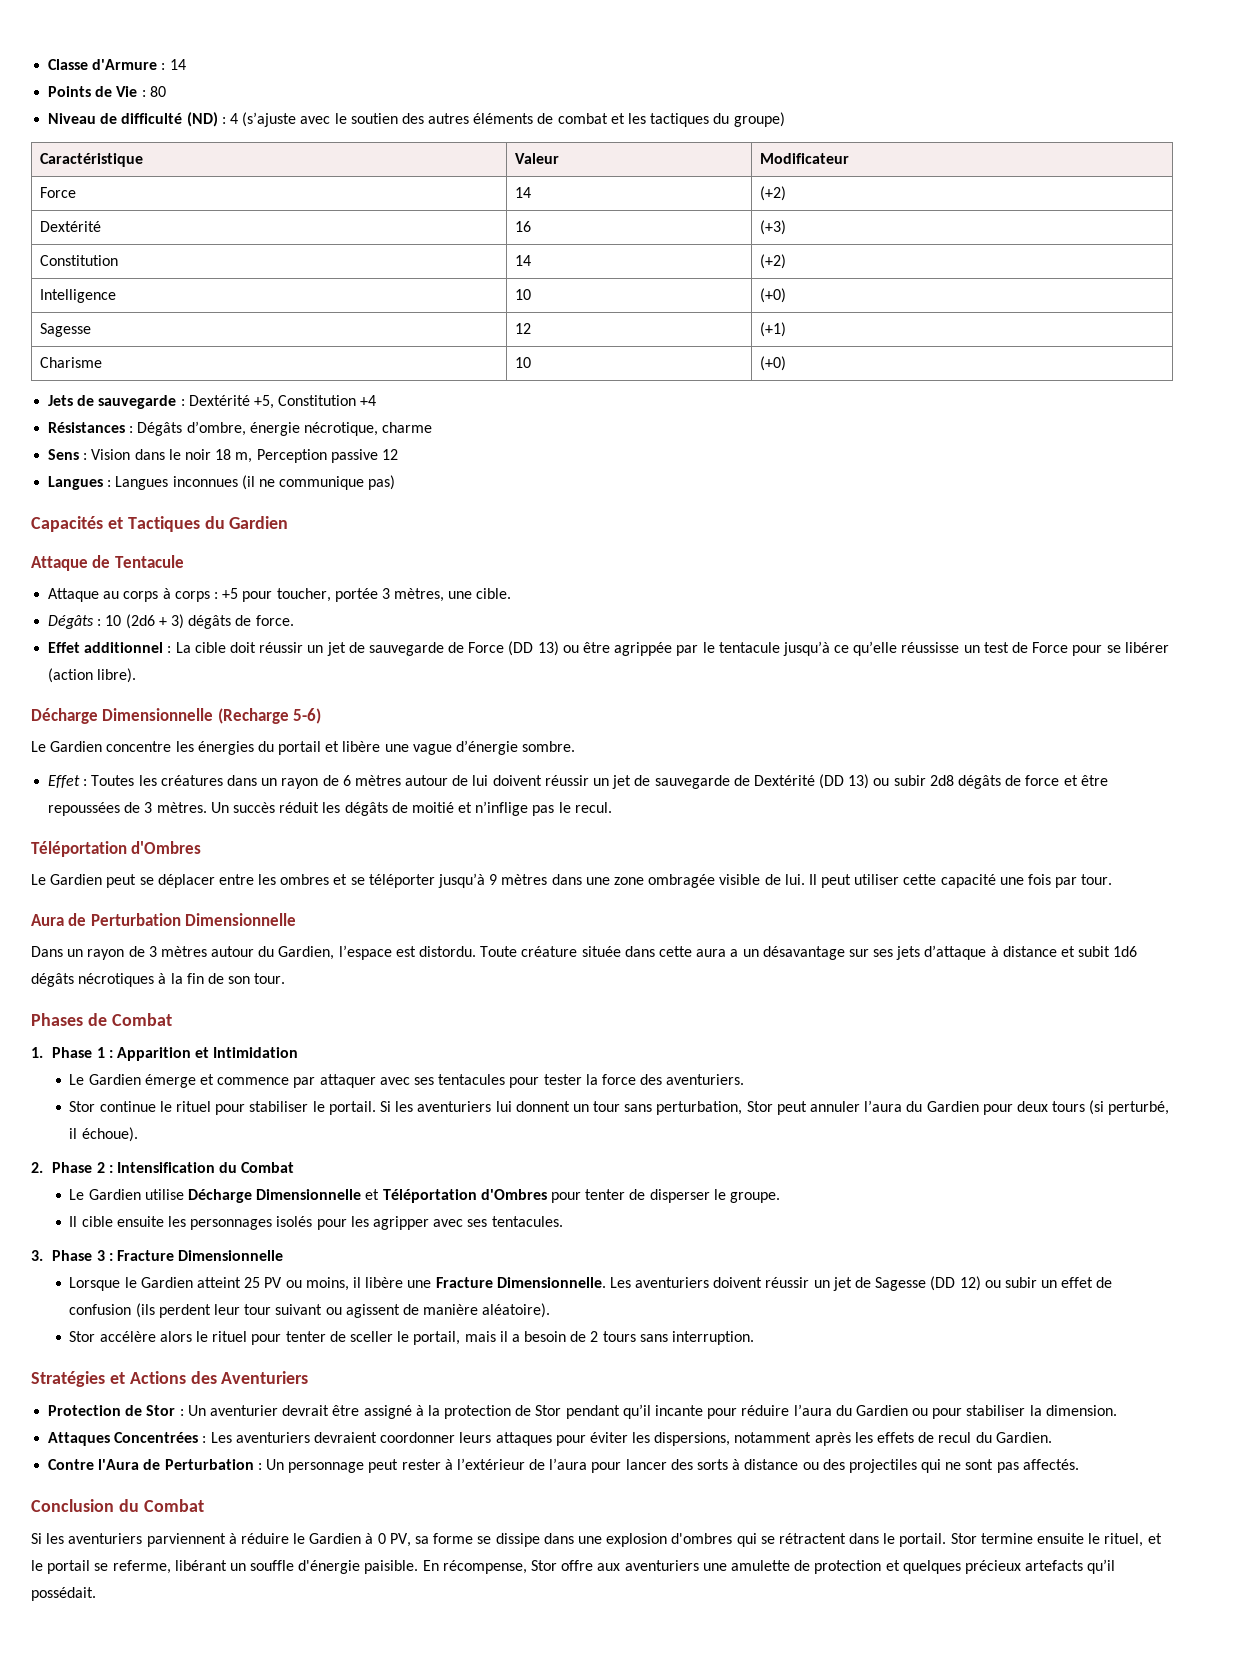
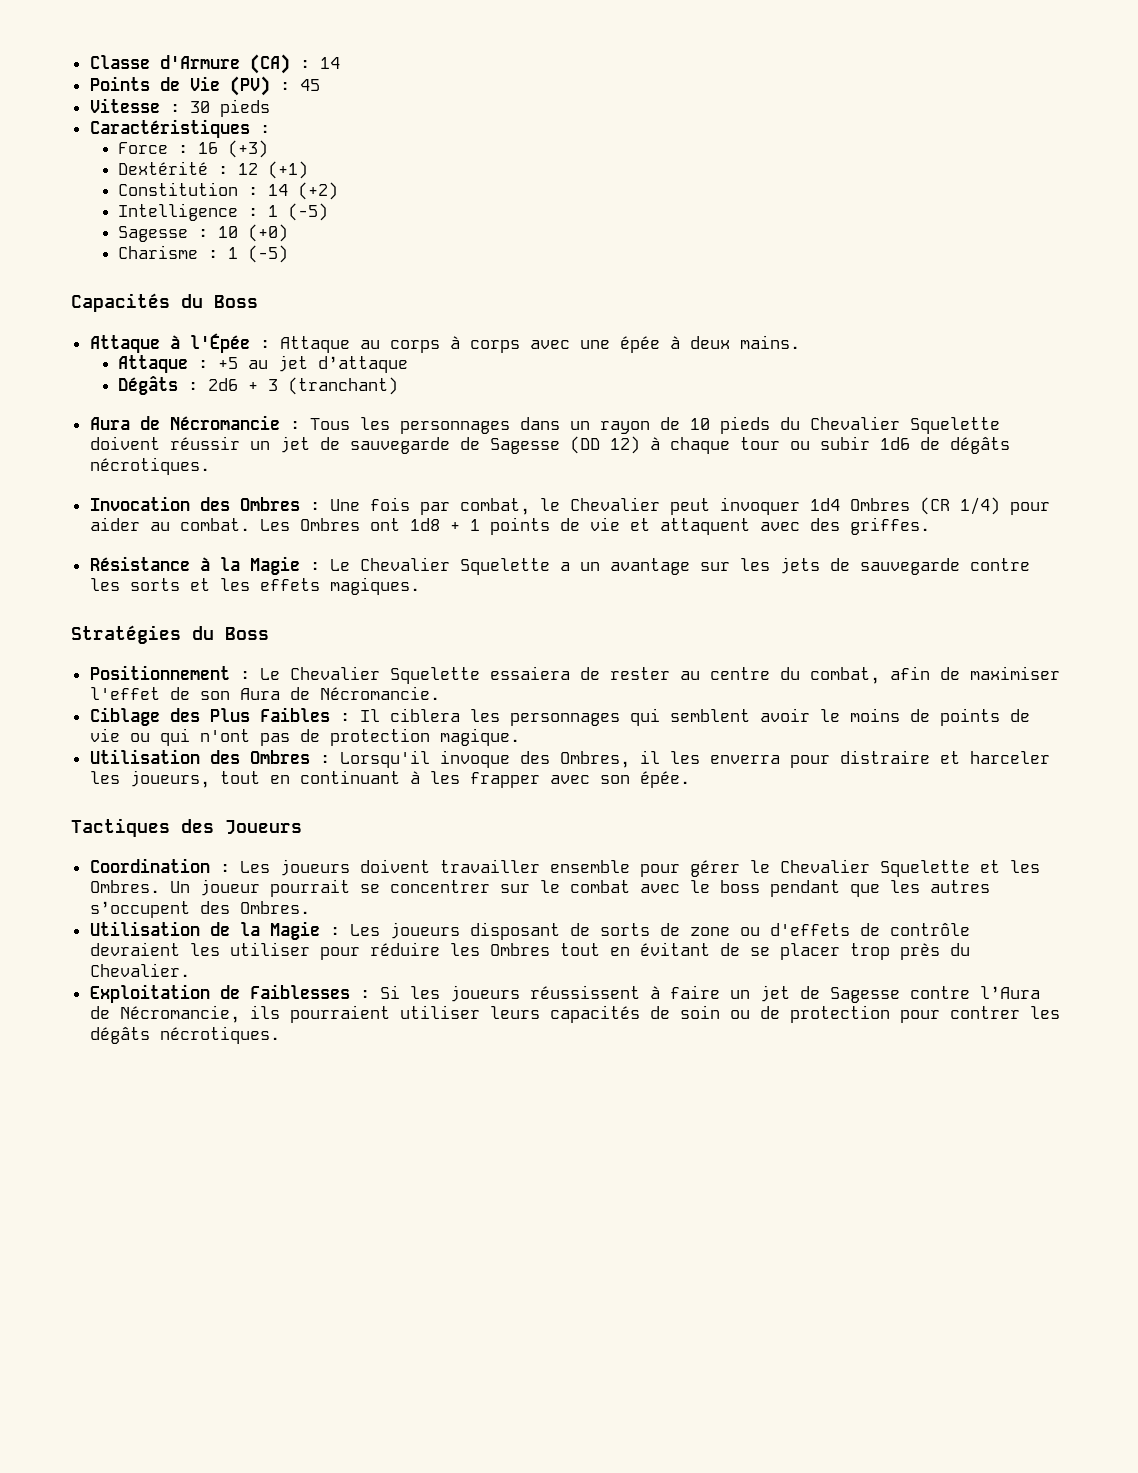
- Classe d'Armure : 14
+ Classe d'Armure (CA) : 14
- Points de Vie : 80
- Niveau de difficulté (ND) : 4 (s’ajuste avec le soutien des autres éléments de combat et les tactiques du groupe)
- Caractéristique | Valeur | Modificateur
- Force | 14 | (+2)
- Dextérité | 16 | (+3)
- Constitution | 14 | (+2)
- Intelligence | 10 | (+0)
- Sagesse | 12 | (+1)
- Charisme | 10 | (+0)
- Jets de sauvegarde : Dextérité +5, Constitution +4
- Résistances : Dégâts d’ombre, énergie nécrotique, charme
- Sens : Vision dans le noir 18 m, Perception passive 12
- Langues : Langues inconnues (il ne communique pas)
- Capacités et Tactiques du Gardien
- Attaque de Tentacule
- Attaque au corps à corps : +5 pour toucher, portée 3 mètres, une cible.
- Dégâts : 10 (2d6 + 3) dégâts de force.
- Effet additionnel : La cible doit réussir un jet de sauvegarde de Force (DD 13) ou être agrippée par le tentacule jusqu’à ce qu’elle réussisse un test de Force pour se libérer (action libre).
- Décharge Dimensionnelle (Recharge 5-6)
- Le Gardien concentre les énergies du portail et libère une vague d’énergie sombre.
- Effet : Toutes les créatures dans un rayon de 6 mètres autour de lui doivent réussir un jet de sauvegarde de Dextérité (DD 13) ou subir 2d8 dégâts de force et être repoussées de 3 mètres. Un succès réduit les dégâts de moitié et n’inflige pas le recul.
- Téléportation d'Ombres
- Le Gardien peut se déplacer entre les ombres et se téléporter jusqu’à 9 mètres dans une zone ombragée visible de lui. Il peut utiliser cette capacité une fois par tour.
- Aura de Perturbation Dimensionnelle
- Dans un rayon de 3 mètres autour du Gardien, l’espace est distordu. Toute créature située dans cette aura a un désavantage sur ses jets d’attaque à distance et subit 1d6 dégâts nécrotiques à la fin de son tour.
- Phases de Combat
- 1. Phase 1 : Apparition et Intimidation
- Le Gardien émerge et commence par attaquer avec ses tentacules pour tester la force des aventuriers.
- Stor continue le rituel pour stabiliser le portail. Si les aventuriers lui donnent un tour sans perturbation, Stor peut annuler l’aura du Gardien pour deux tours (si perturbé, il échoue).
- 2. Phase 2 : Intensification du Combat
- Le Gardien utilise Décharge Dimensionnelle et Téléportation d'Ombres pour tenter de disperser le groupe.
- Il cible ensuite les personnages isolés pour les agripper avec ses tentacules.
- 3. Phase 3 : Fracture Dimensionnelle
- Lorsque le Gardien atteint 25 PV ou moins, il libère une Fracture Dimensionnelle. Les aventuriers doivent réussir un jet de Sagesse (DD 12) ou subir un effet de confusion (ils perdent leur tour suivant ou agissent de manière aléatoire).
- Stor accélère alors le rituel pour tenter de sceller le portail, mais il a besoin de 2 tours sans interruption.
- Stratégies et Actions des Aventuriers
- Protection de Stor : Un aventurier devrait être assigné à la protection de Stor pendant qu’il incante pour réduire l’aura du Gardien ou pour stabiliser la dimension.
- Attaques Concentrées : Les aventuriers devraient coordonner leurs attaques pour éviter les dispersions, notamment après les effets de recul du Gardien.
- Contre l'Aura de Perturbation : Un personnage peut rester à l’extérieur de l’aura pour lancer des sorts à distance ou des projectiles qui ne sont pas affectés.
- Conclusion du Combat
- Si les aventuriers parviennent à réduire le Gardien à 0 PV, sa forme se dissipe dans une explosion d'ombres qui se rétractent dans le portail. Stor termine ensuite le rituel, et le portail se referme, libérant un souffle d'énergie paisible. En récompense, Stor offre aux aventuriers une amulette de protection et quelques précieux artefacts qu’il possédait.
+ Points de Vie (PV) : 45
+ Vitesse : 30 pieds
+ Caractéristiques :
+ Force : 16 (+3)
+ Dextérité : 12 (+1)
+ Constitution : 14 (+2)
+ Intelligence : 1 (-5)
+ Sagesse : 10 (+0)
+ Charisme : 1 (-5)
+ Capacités du Boss
+ Attaque à l'Épée : Attaque au corps à corps avec une épée à deux mains.
+ Attaque : +5 au jet d’attaque
+ Dégâts : 2d6 + 3 (tranchant)
+ Aura de Nécromancie : Tous les personnages dans un rayon de 10 pieds du Chevalier Squelette doivent réussir un jet de sauvegarde de Sagesse (DD 12) à chaque tour ou subir 1d6 de dégâts nécrotiques.
+ Invocation des Ombres : Une fois par combat, le Chevalier peut invoquer 1d4 Ombres (CR 1/4) pour aider au combat. Les Ombres ont 1d8 + 1 points de vie et attaquent avec des griffes.
+ Résistance à la Magie : Le Chevalier Squelette a un avantage sur les jets de sauvegarde contre les sorts et les effets magiques.
+ Stratégies du Boss
+ Positionnement : Le Chevalier Squelette essaiera de rester au centre du combat, afin de maximiser l'effet de son Aura de Nécromancie.
+ Ciblage des Plus Faibles : Il ciblera les personnages qui semblent avoir le moins de points de vie ou qui n'ont pas de protection magique.
+ Utilisation des Ombres : Lorsqu'il invoque des Ombres, il les enverra pour distraire et harceler les joueurs, tout en continuant à les frapper avec son épée.
+ Tactiques des Joueurs
+ Coordination : Les joueurs doivent travailler ensemble pour gérer le Chevalier Squelette et les Ombres. Un joueur pourrait se concentrer sur le combat avec le boss pendant que les autres s’occupent des Ombres.
+ Utilisation de la Magie : Les joueurs disposant de sorts de zone ou d'effets de contrôle devraient les utiliser pour réduire les Ombres tout en évitant de se placer trop près du Chevalier.
+ Exploitation de Faiblesses : Si les joueurs réussissent à faire un jet de Sagesse contre l’Aura de Nécromancie, ils pourraient utiliser leurs capacités de soin ou de protection pour contrer les dégâts nécrotiques.

